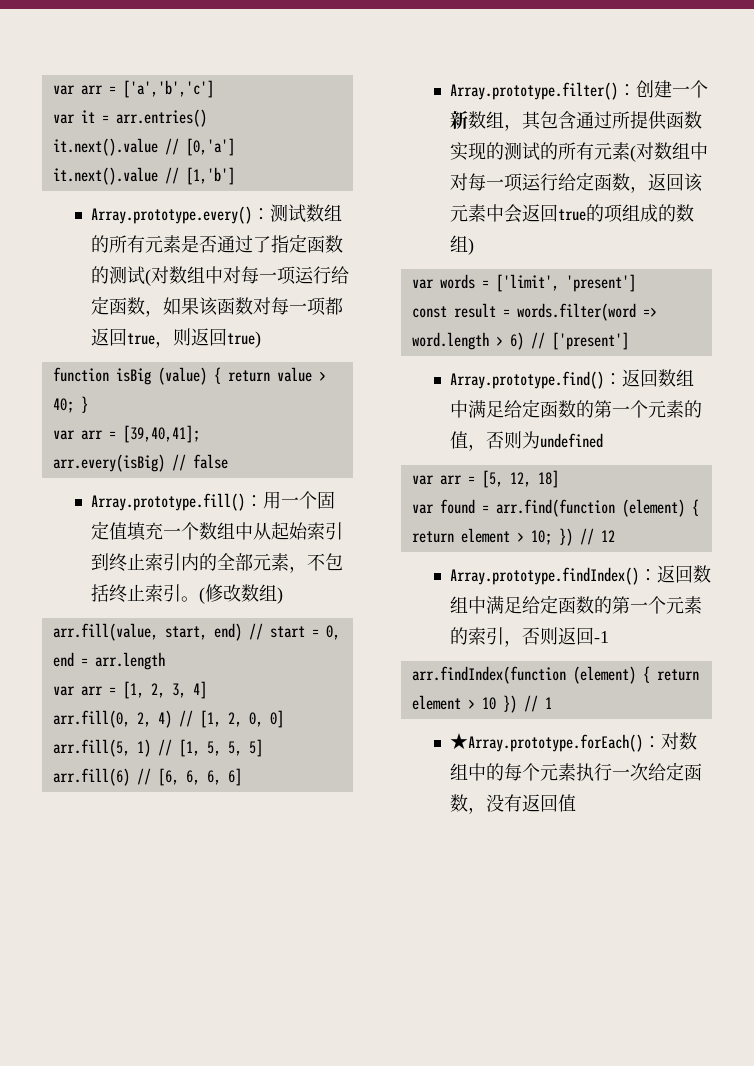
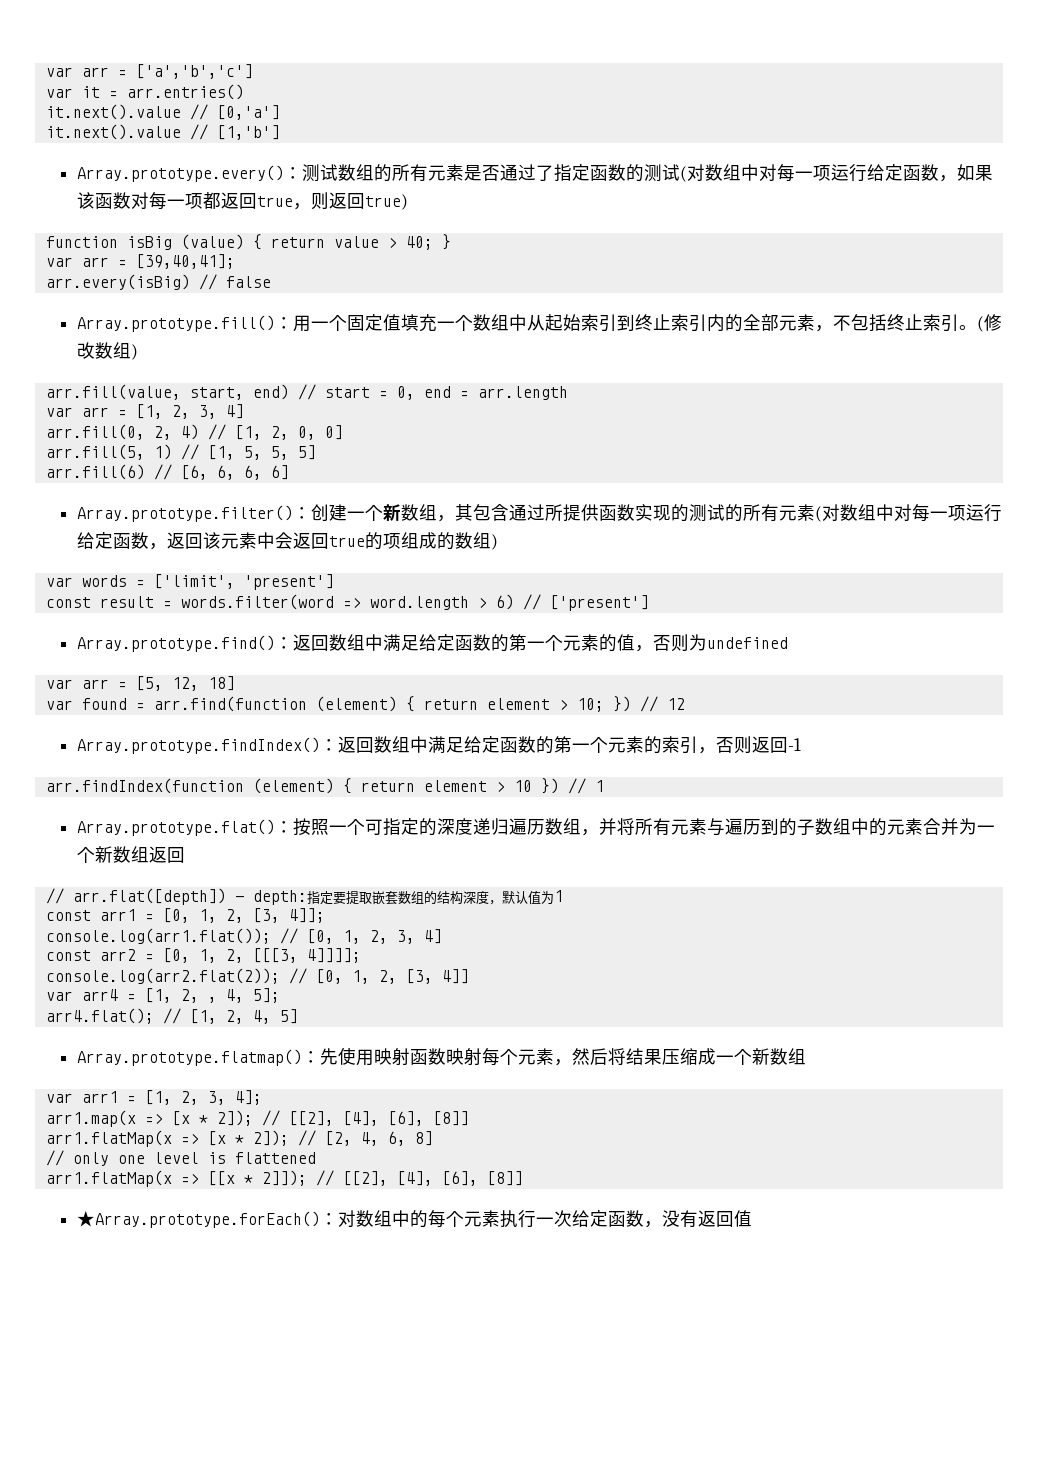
+ Array.prototype.flat()：按照一个可指定的深度递归遍历数组，并将所有元素与遍历到的子数组中的元素合并为一个新数组返回
+ // arr.flat([depth]) - depth:指定要提取嵌套数组的结构深度，默认值为1
+ const arr1 = [0, 1, 2, [3, 4]];
+ console.log(arr1.flat()); // [0, 1, 2, 3, 4]
+ const arr2 = [0, 1, 2, [[[3, 4]]]];
+ console.log(arr2.flat(2)); // [0, 1, 2, [3, 4]]
+ var arr4 = [1, 2, , 4, 5];
+ arr4.flat(); // [1, 2, 4, 5]
+ Array.prototype.flatmap()：先使用映射函数映射每个元素，然后将结果压缩成一个新数组
+ var arr1 = [1, 2, 3, 4];
+ arr1.map(x => [x * 2]); // [[2], [4], [6], [8]]
+ arr1.flatMap(x => [x * 2]); // [2, 4, 6, 8]
+ // only one level is flattened
+ arr1.flatMap(x => [[x * 2]]); // [[2], [4], [6], [8]]

